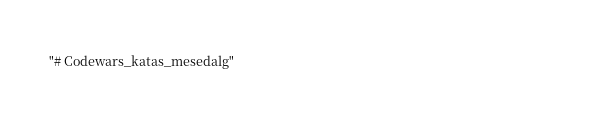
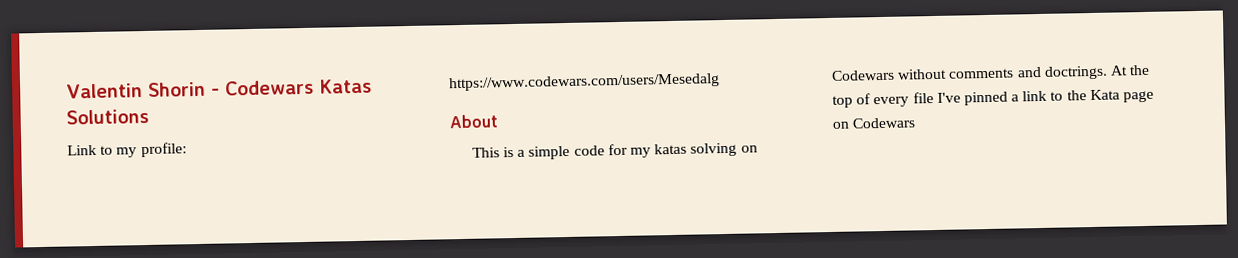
- "# Codewars_katas_mesedalg"
+ Valentin Shorin - Codewars Katas Solutions
+ Link to my profile: https://www.codewars.com/users/Mesedalg
+ About
+ This is a simple code for my katas solving on Codewars without comments and doctrings. At the top of every file I've pinned a link to the Kata page on Codewars

